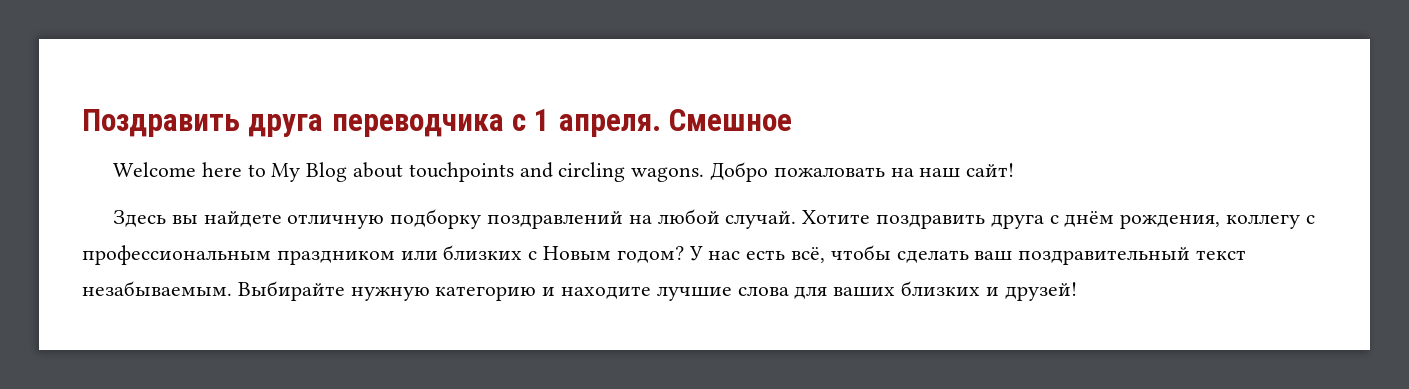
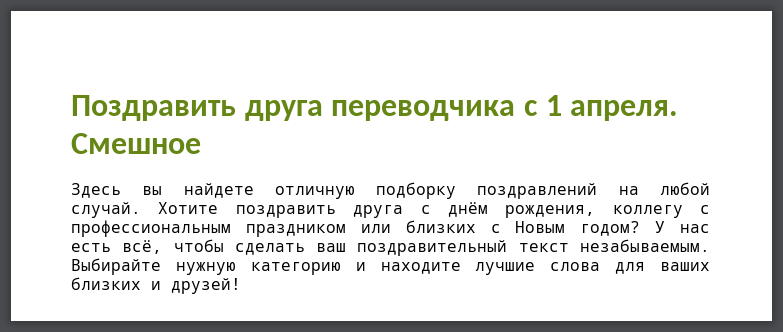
- Welcome here to My Blog about touchpoints and circling wagons. Добро пожаловать на наш сайт!

